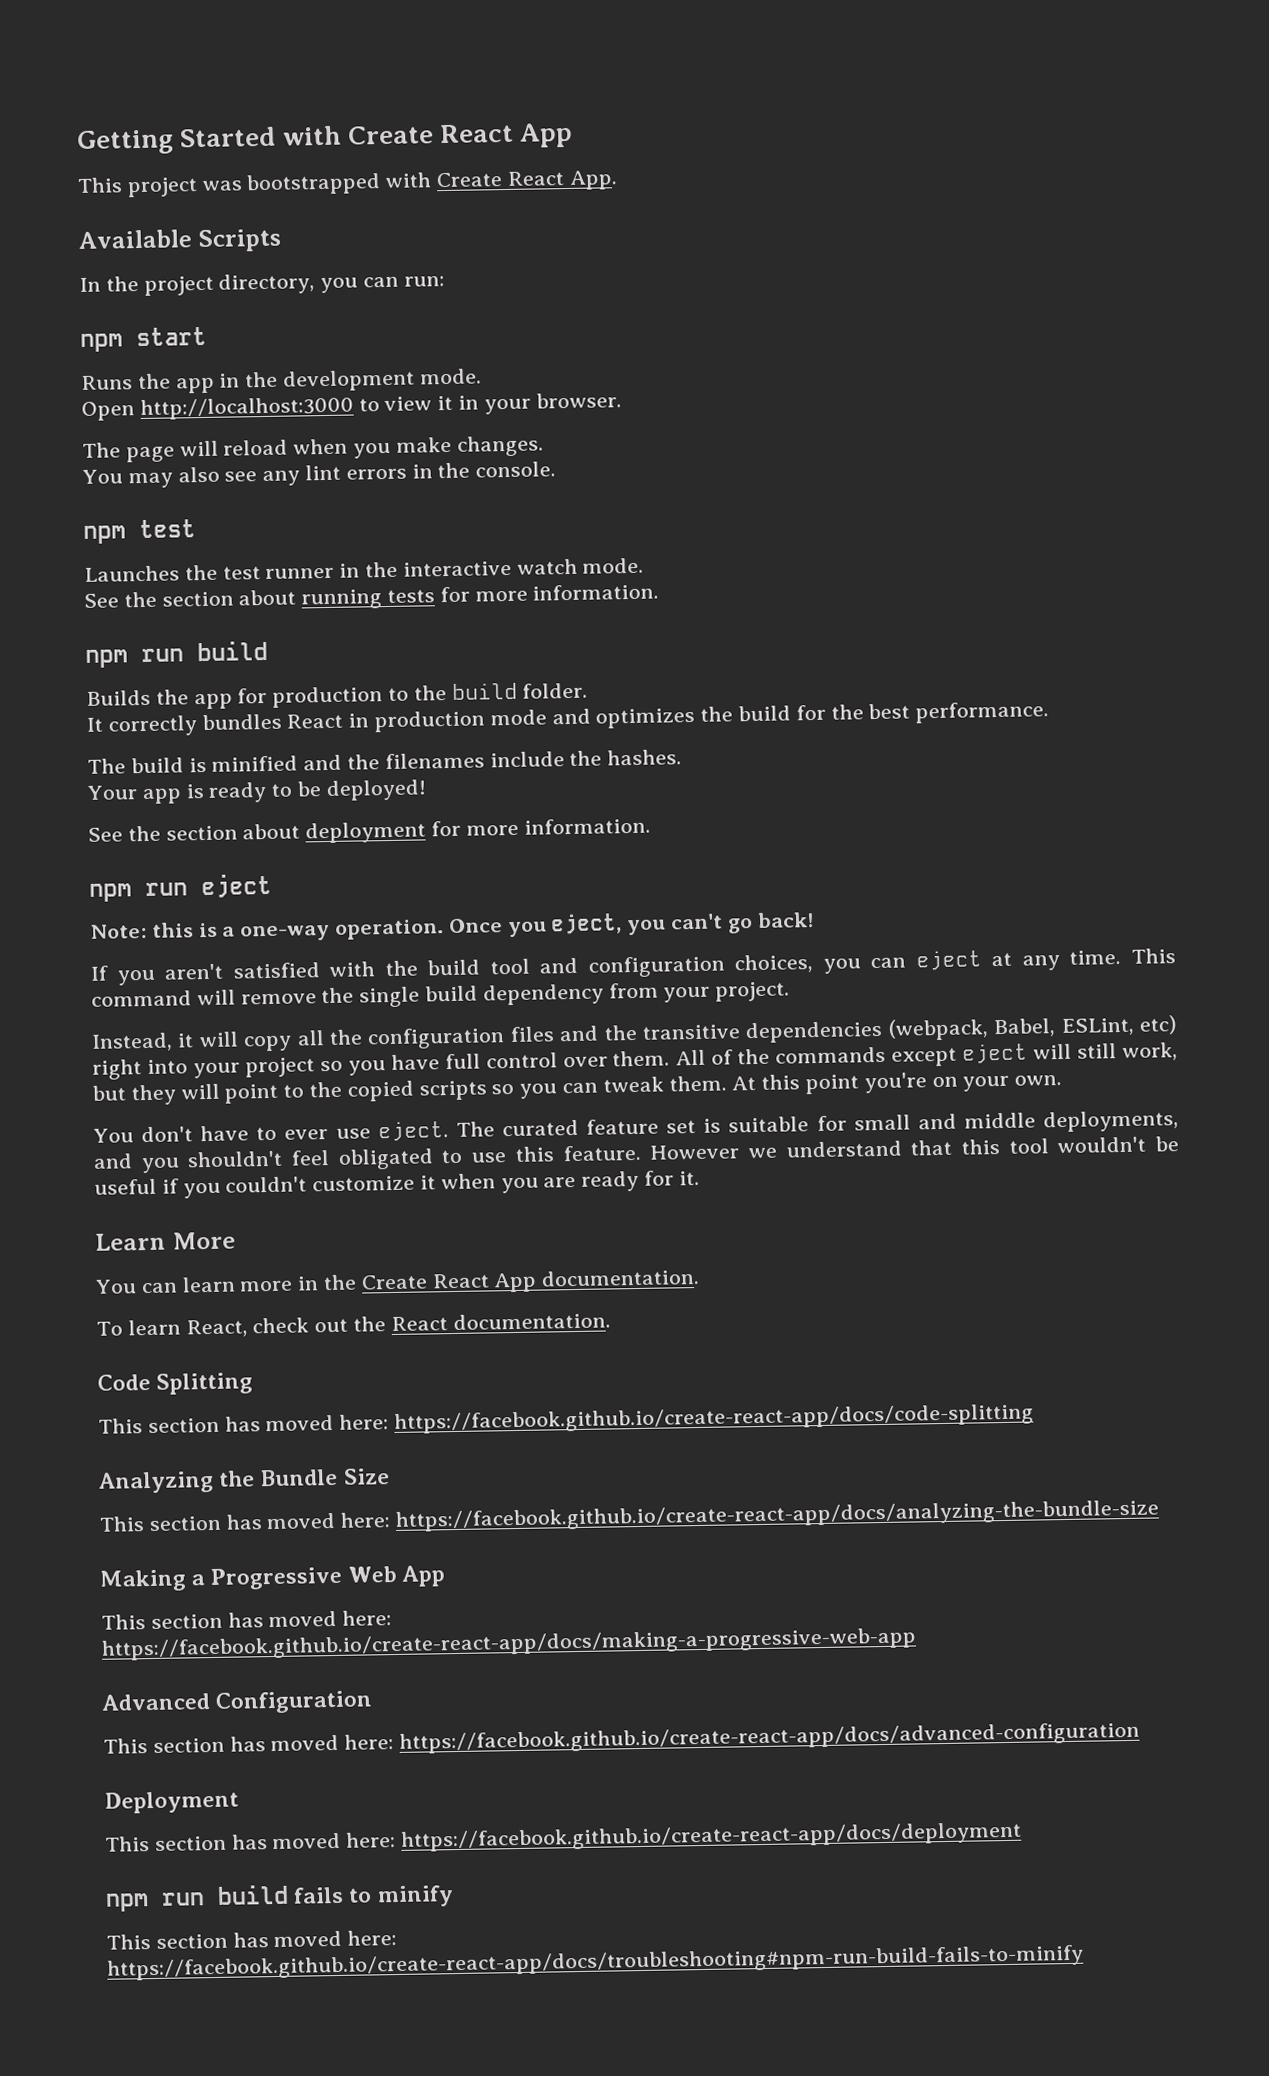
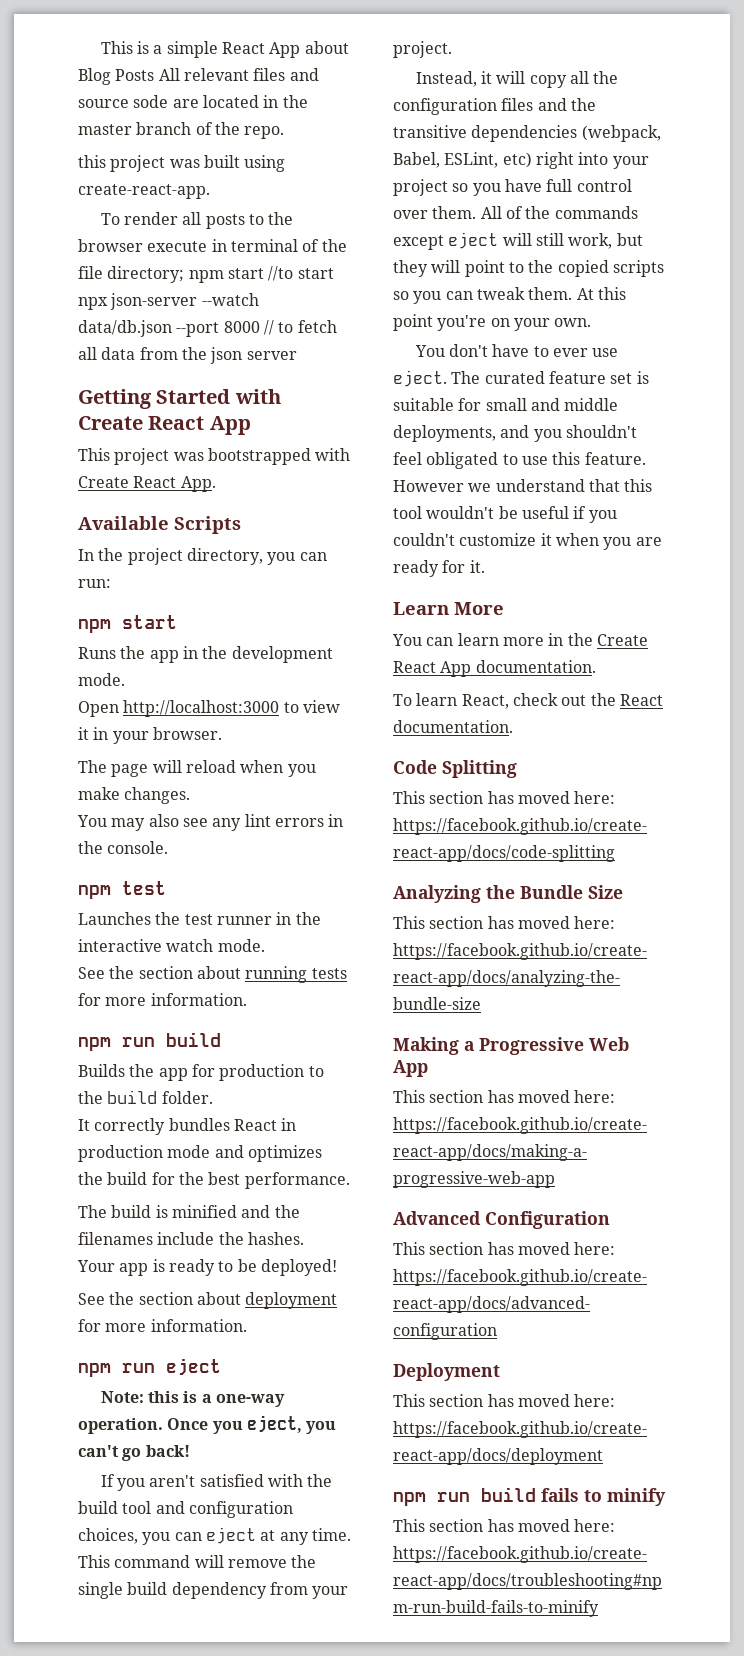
+ This is a simple React App about Blog Posts All relevant files and source sode are located in the master branch of the repo.
+ this project was built using create-react-app.
+ To render all posts to the browser execute in terminal of the file directory; npm start //to start npx json-server --watch data/db.json --port 8000 // to fetch all data from the json server

